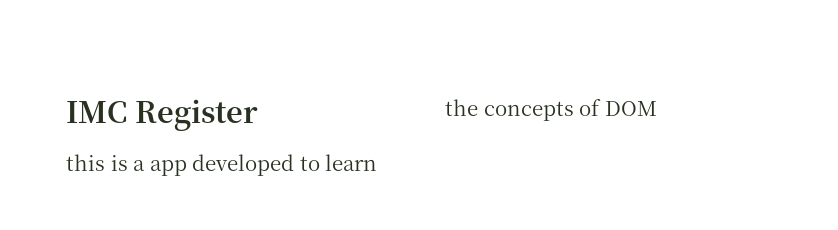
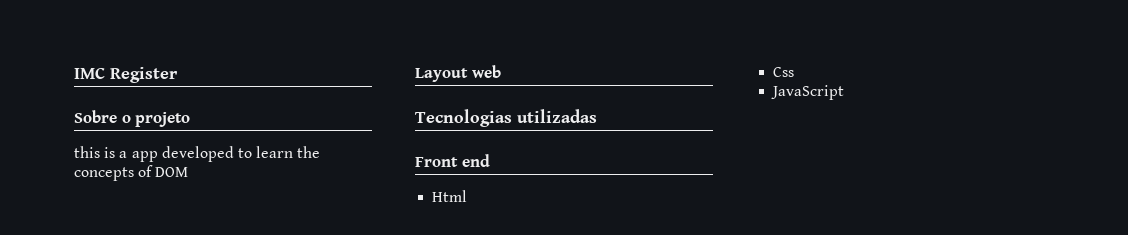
+ Sobre o projeto
+ Layout web
+ Tecnologias utilizadas
+ Front end
+ Html
+ Css
+ JavaScript

